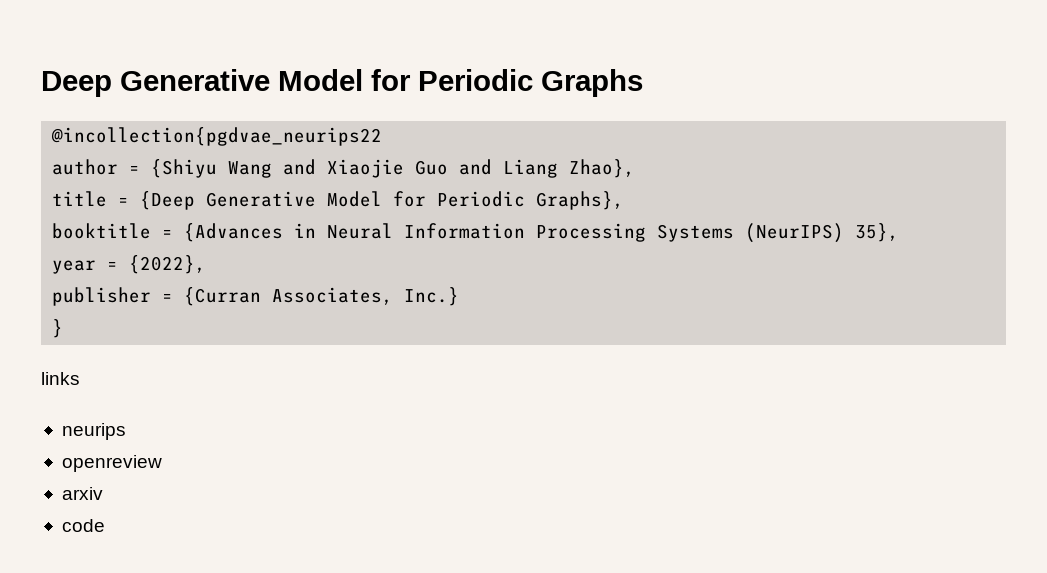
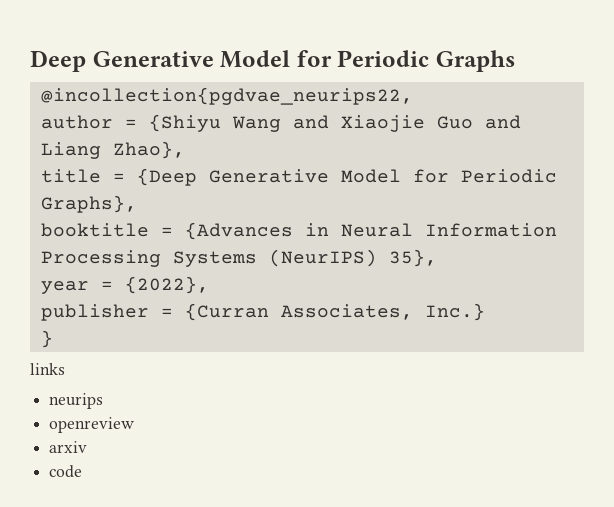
- @incollection{pgdvae_neurips22
+ @incollection{pgdvae_neurips22,

